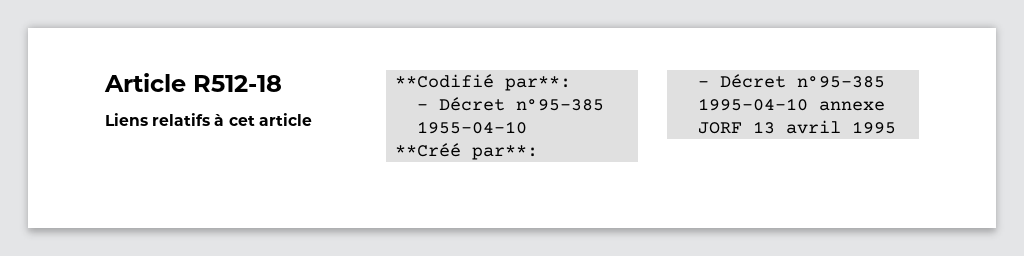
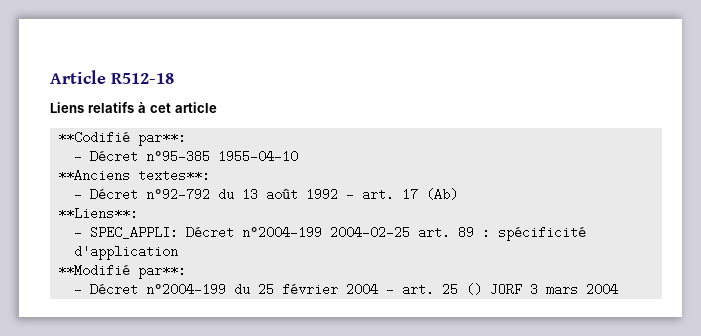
- **Créé par**:
- - Décret n°95-385 1995-04-10 annexe JORF 13 avril 1995
+ **Anciens textes**:
+ - Décret n°92-792 du 13 août 1992 - art. 17 (Ab)
+ **Liens**:
+ - SPEC_APPLI: Décret n°2004-199 2004-02-25 art. 89 : spécificité d'application
+ **Modifié par**:
+ - Décret n°2004-199 du 25 février 2004 - art. 25 () JORF 3 mars 2004

